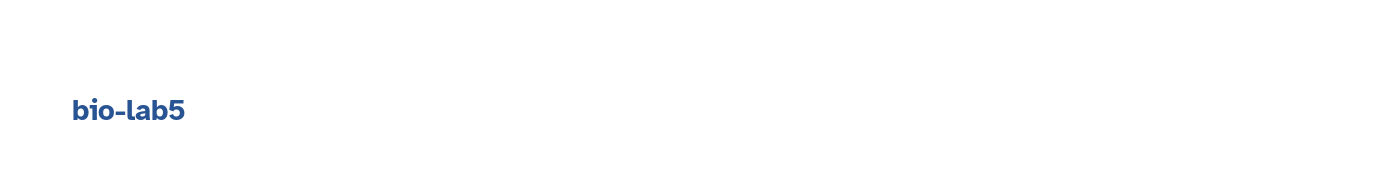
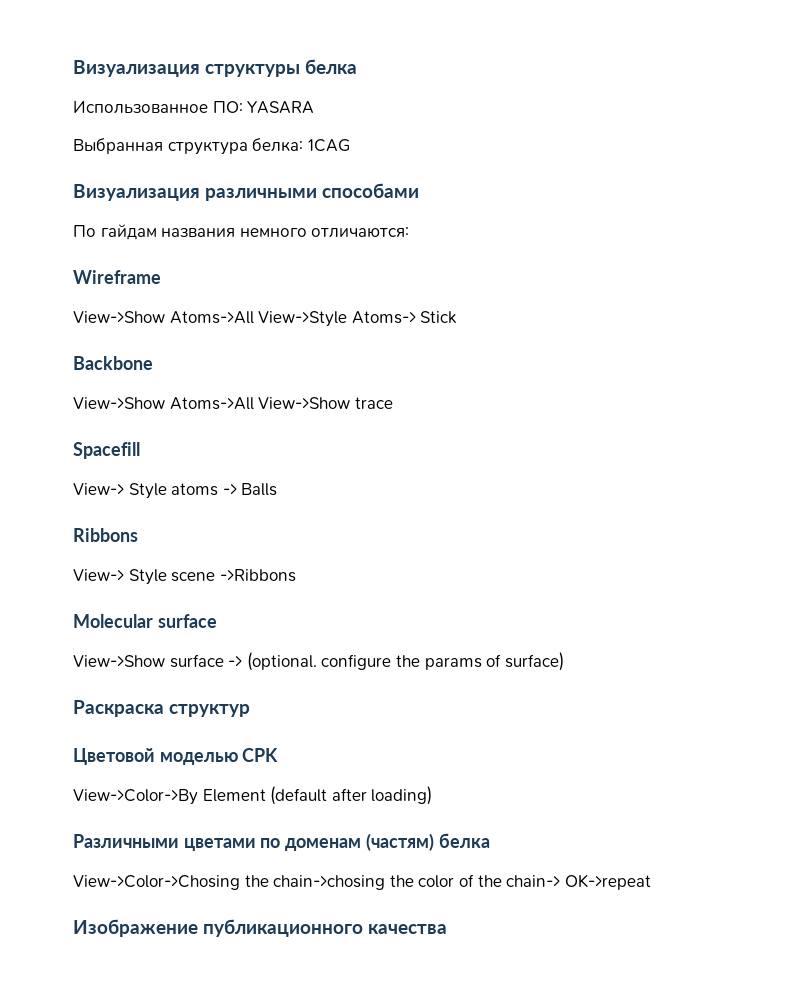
- bio-lab5
+ Визуализация структуры белка
+ Использованное ПО: YASARA
+ Выбранная структура белка: 1CAG
+ Визуализация различными способами
+ По гайдам названия немного отличаются:
+ Wireframe
+ View->Show Atoms->All View->Style Atoms-> Stick
+ Backbone
+ View->Show Atoms->All View->Show trace
+ Spacefill
+ View-> Style atoms -> Balls
+ Ribbons
+ View-> Style scene ->Ribbons
+ Molecular surface
+ View->Show surface -> (optional. configure the params of surface)
+ Раскраска структур
+ Цветовой моделью CPK
+ View->Color->By Element (default after loading)
+ Различными цветами по доменам (частям) белка
+ View->Color->Chosing the chain->chosing the color of the chain-> OK->repeat
+ Изображение публикационного качества

